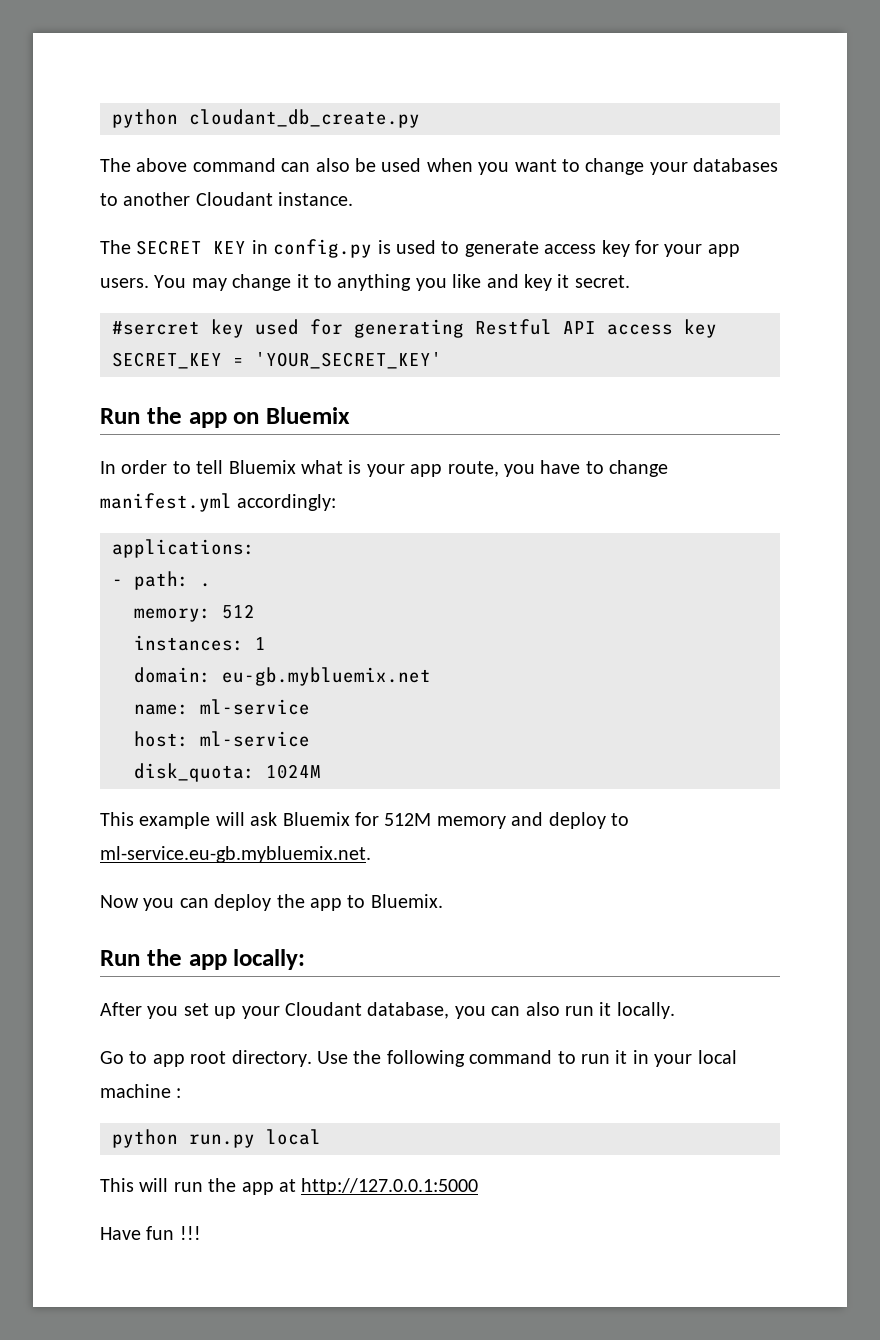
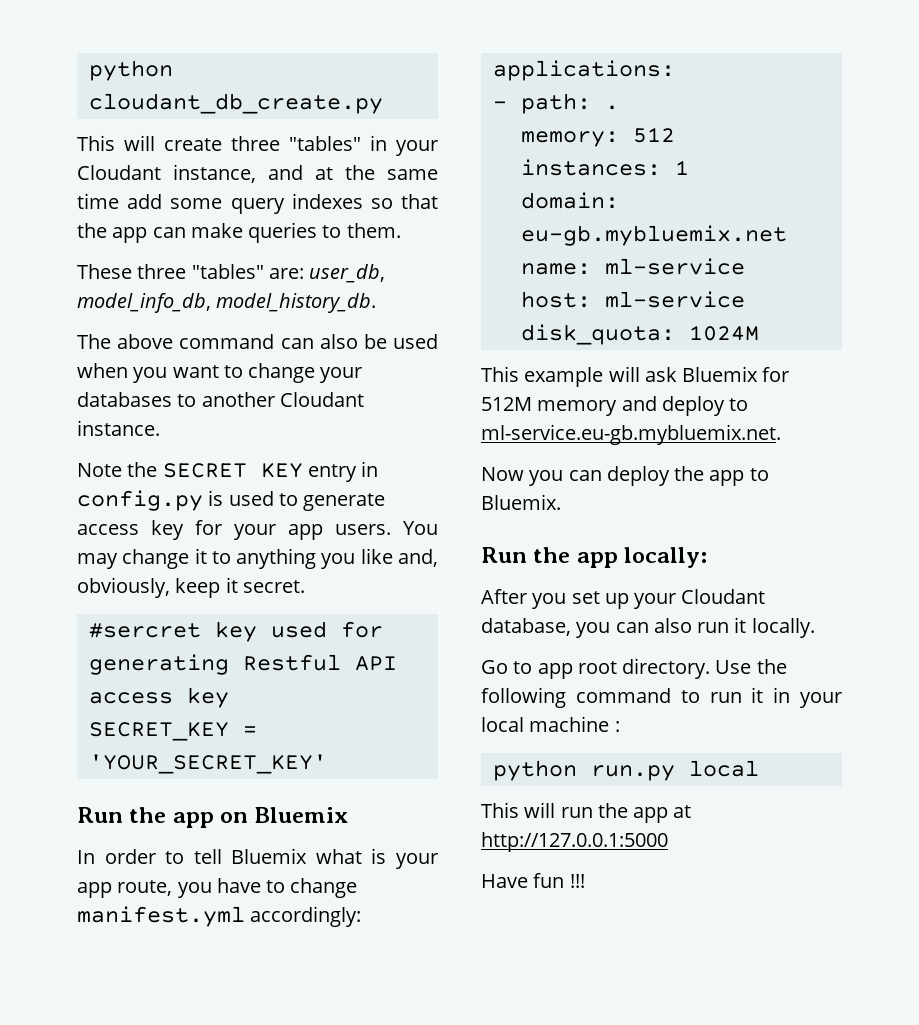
+ This will create three "tables" in your Cloudant instance, and at the same time add some query indexes so that the app can make queries to them.
+ These three "tables" are: user_db, model_info_db, model_history_db.
- The SECRET KEY in config.py is used to generate access key for your app users.
+ Note the SECRET KEY entry in config.py is used to generate access key for your app users.
- You may change it to anything you like and key it secret.
+ You may change it to anything you like and, obviously, keep it secret.

